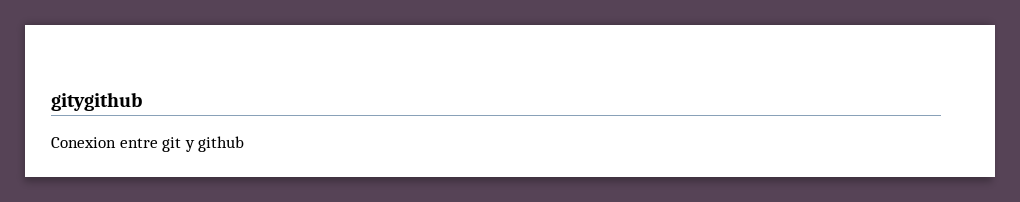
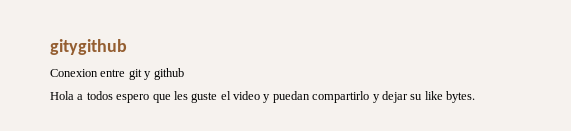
+ Hola a todos espero que les guste el video y puedan compartirlo y dejar su like bytes.

